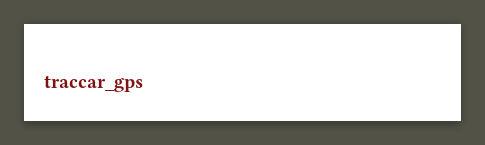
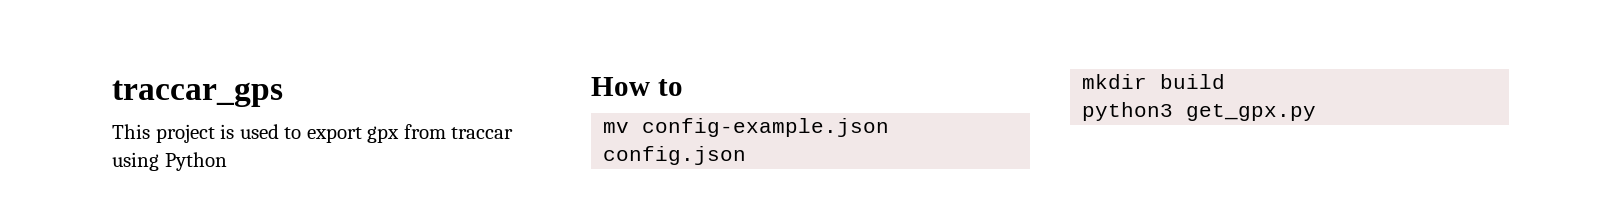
+ This project is used to export gpx from traccar using Python
+ How to
+ mv config-example.json config.json
+ mkdir build
+ python3 get_gpx.py

